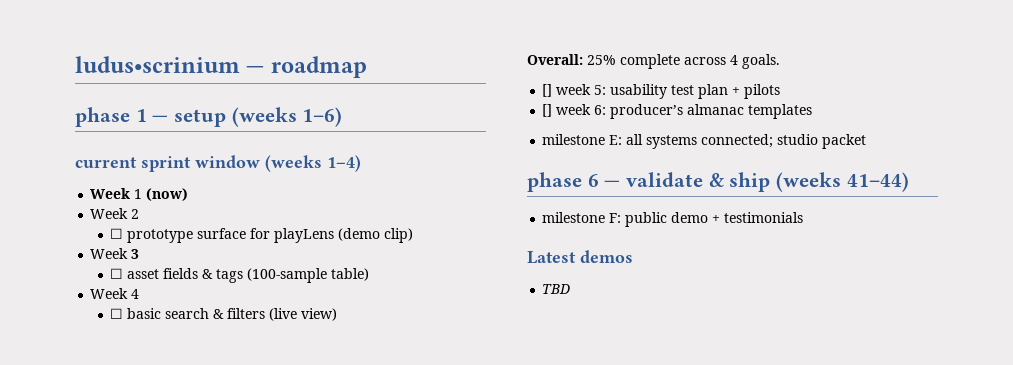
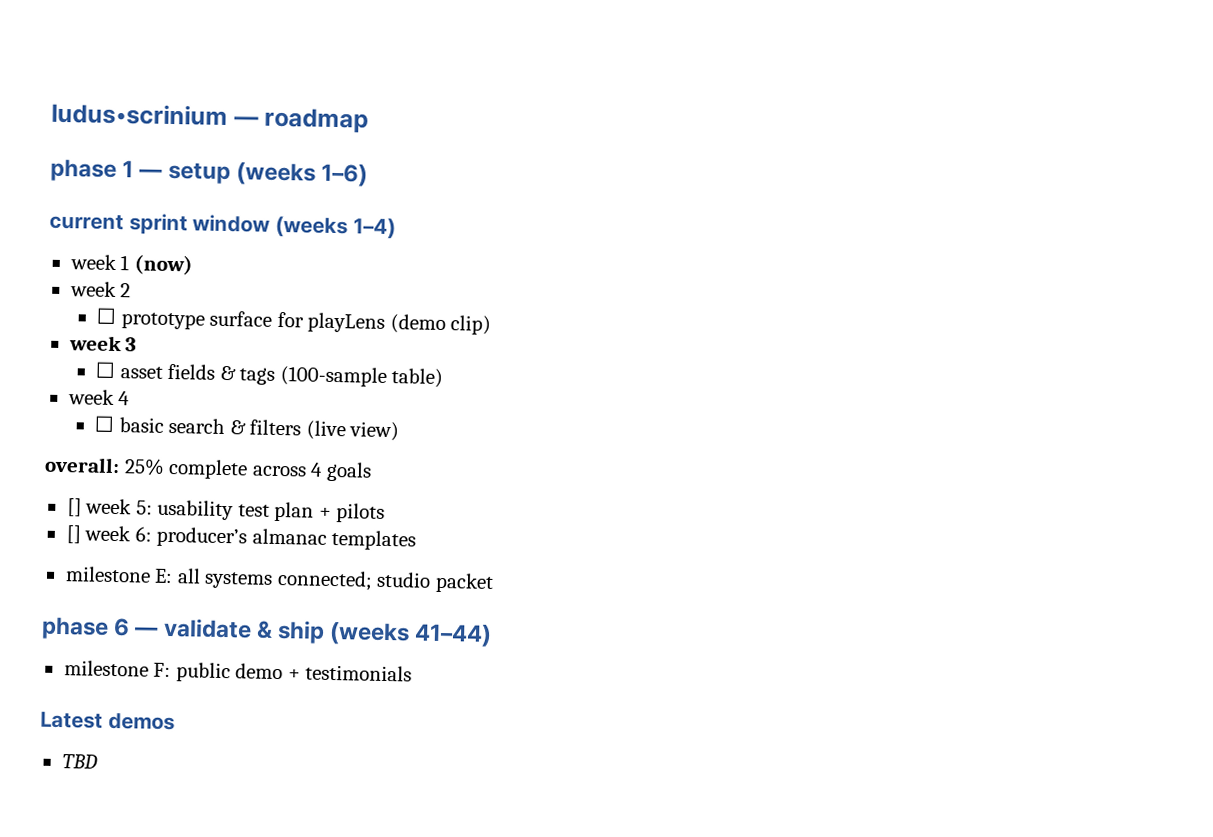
- Week 1 (now)
+ week 1 (now)
- Week 2
+ week 2
- Week 3
+ week 3
- Week 4
+ week 4
- Overall: 25% complete across 4 goals.
+ overall: 25% complete across 4 goals

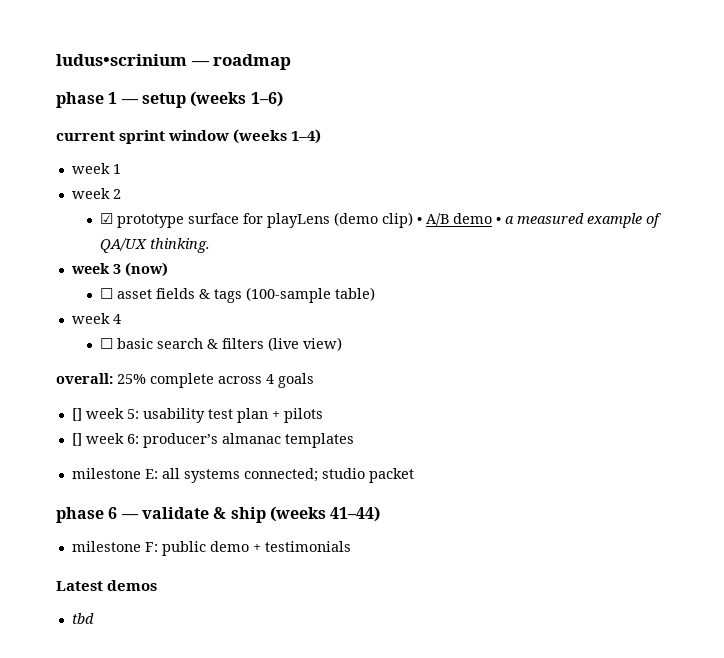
- week 1 (now)
+ week 1
- ☐ prototype surface for playLens (demo clip)
+ ☑ prototype surface for playLens (demo clip) • A/B demo • a measured example of QA/UX thinking.
- week 3
+ week 3 (now)
- TBD
+ tbd

